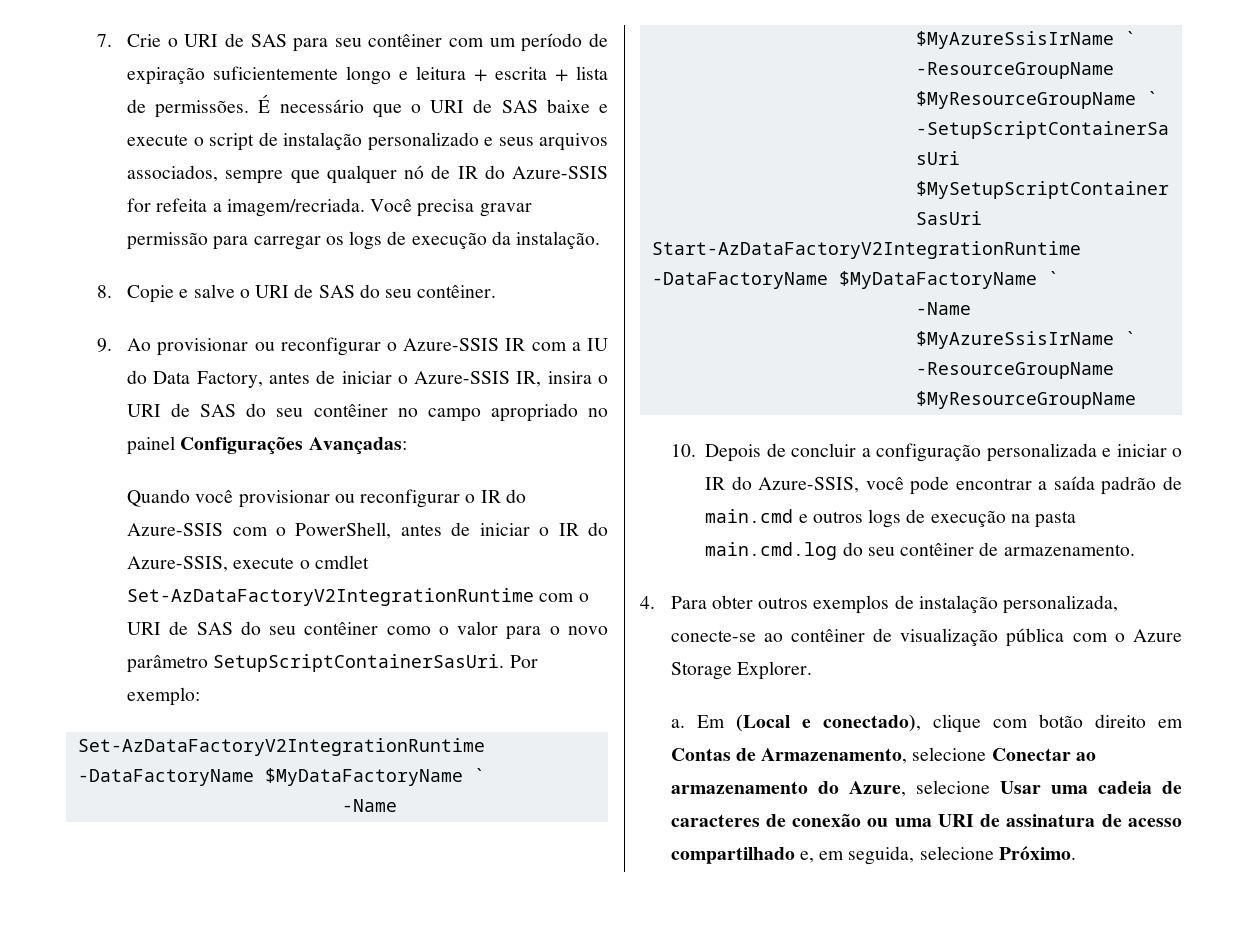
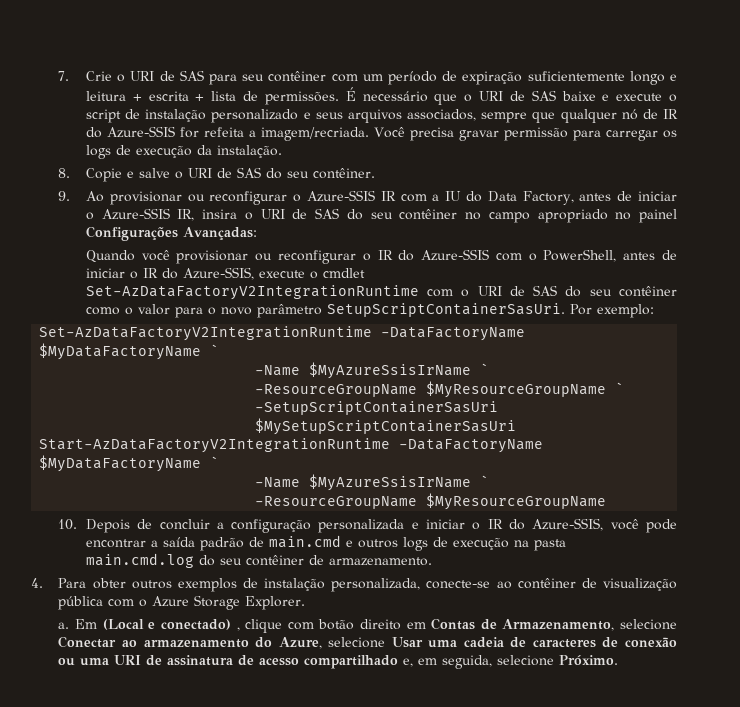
- Em (Local e conectado), clique com botão direito em Contas de Armazenamento, selecione Conectar ao armazenamento do Azure, selecione Usar uma cadeia de caracteres de conexão ou uma URI de assinatura de acesso compartilhado e, em seguida, selecione Próximo.
+ Em (Local e conectado) , clique com botão direito em Contas de Armazenamento, selecione Conectar ao armazenamento do Azure, selecione Usar uma cadeia de caracteres de conexão ou uma URI de assinatura de acesso compartilhado e, em seguida, selecione Próximo.

